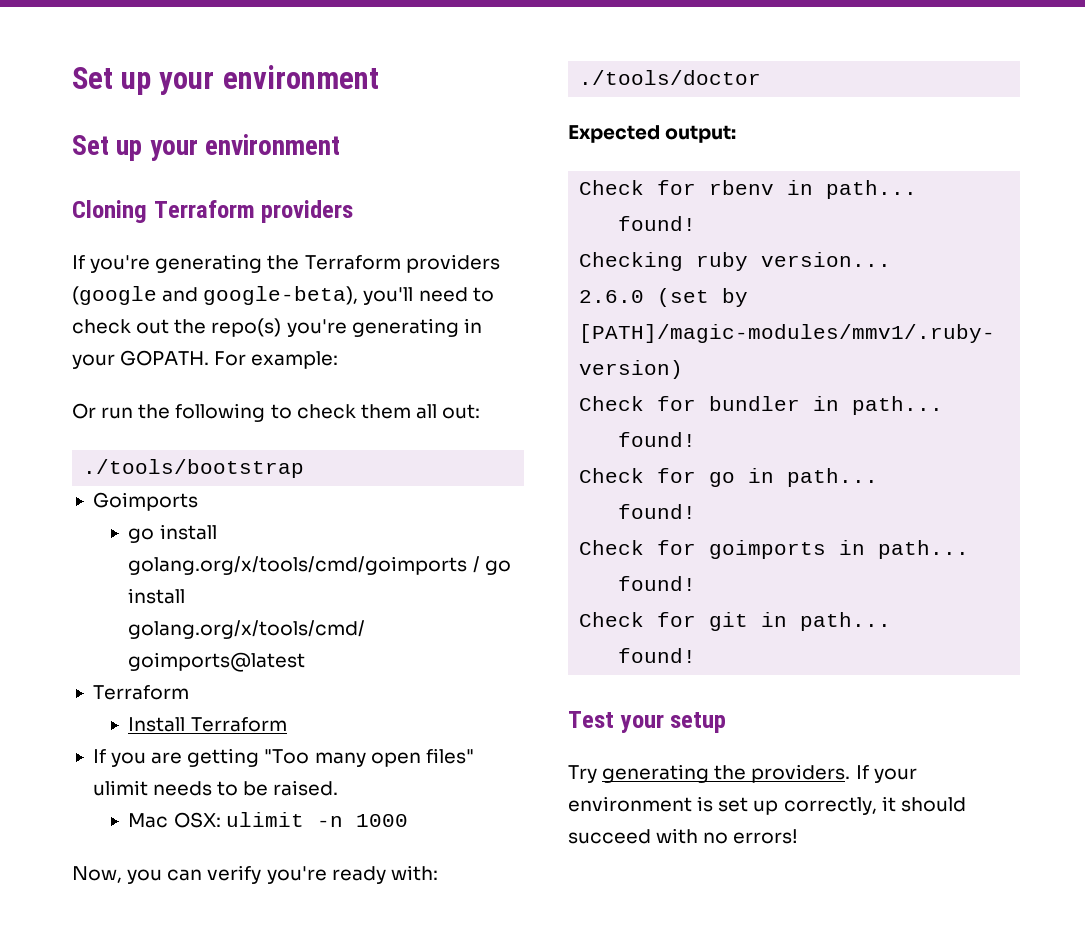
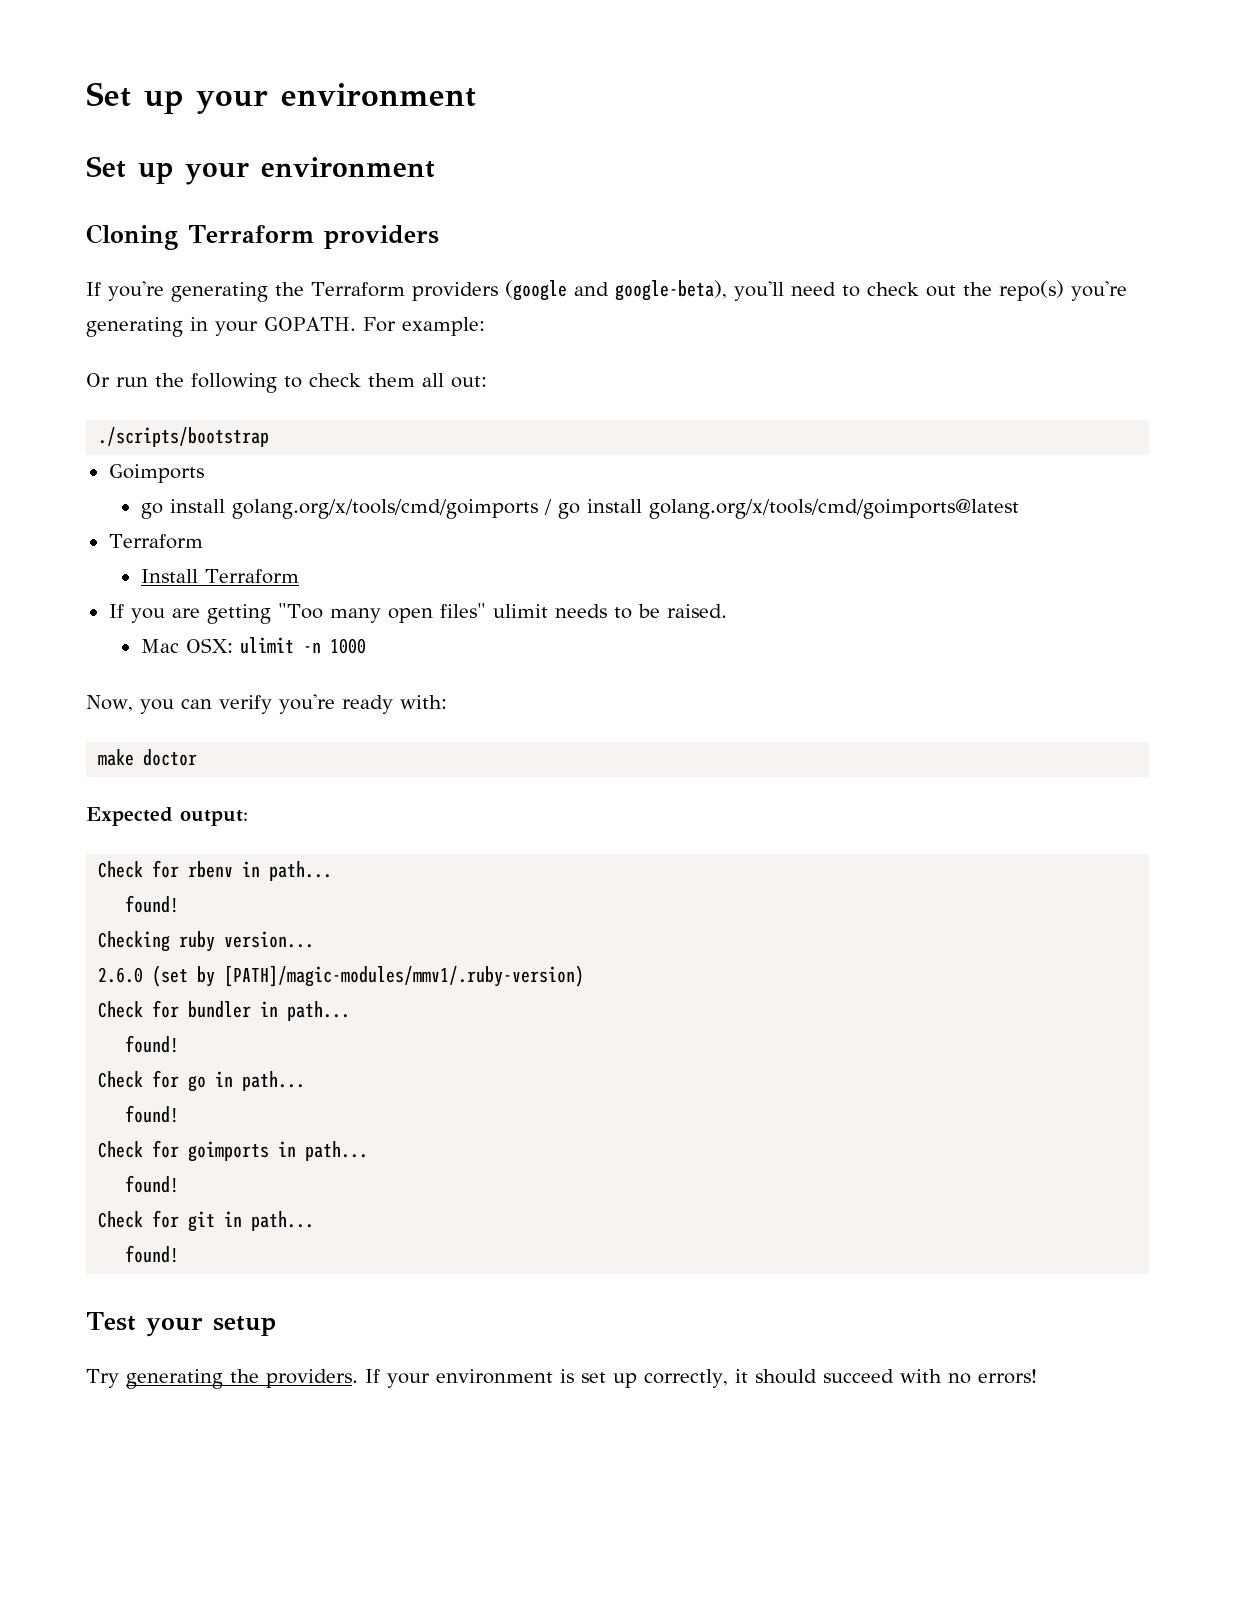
- ./tools/bootstrap
+ ./scripts/bootstrap
- ./tools/doctor
+ make doctor

